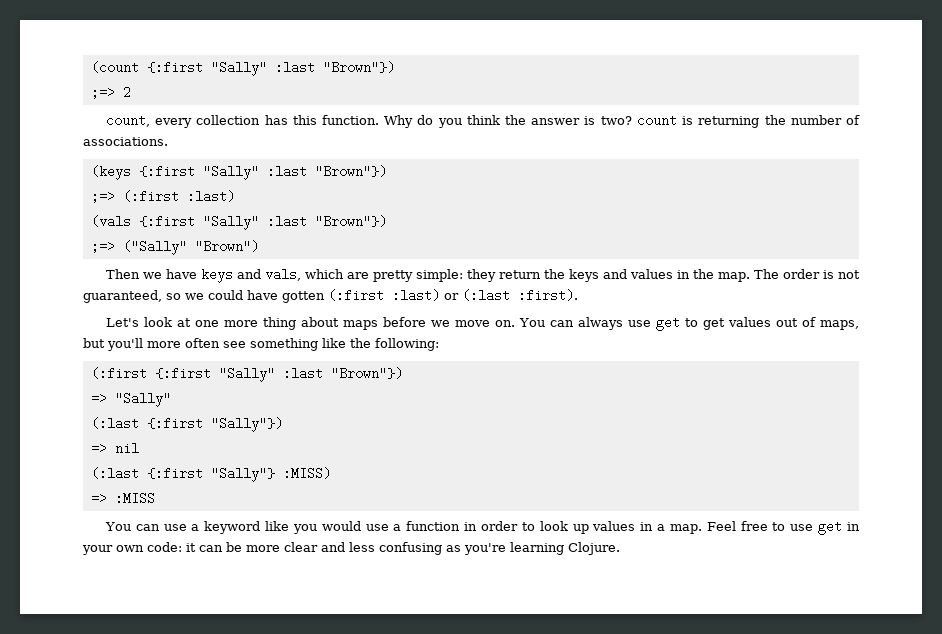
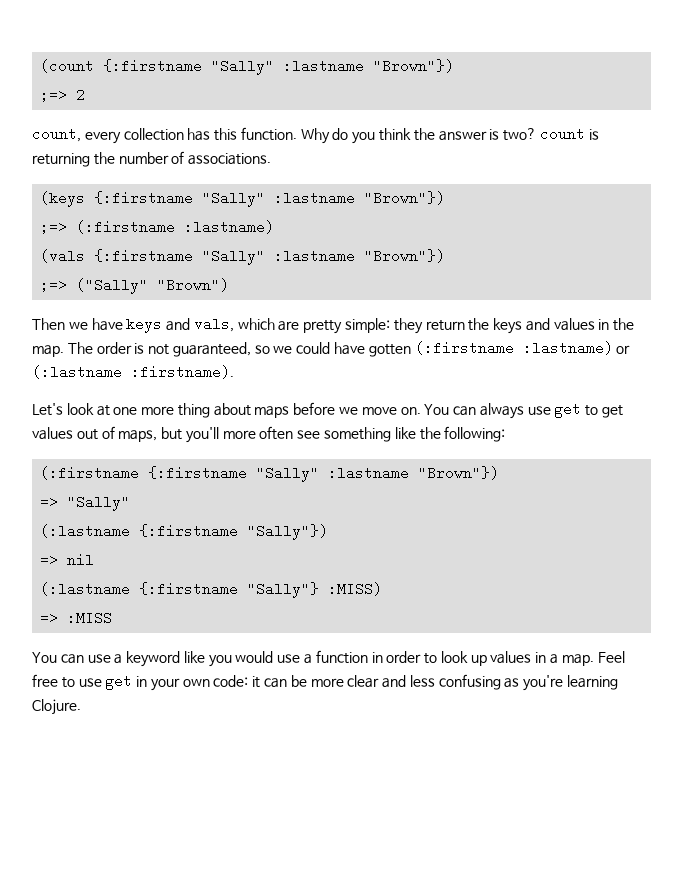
- (count {:first "Sally" :last "Brown"})
+ (count {:firstname "Sally" :lastname "Brown"})
- (keys {:first "Sally" :last "Brown"})
- ;=> (:first :last)
+ (keys {:firstname "Sally" :lastname "Brown"})
+ ;=> (:firstname :lastname)
- (vals {:first "Sally" :last "Brown"})
+ (vals {:firstname "Sally" :lastname "Brown"})
- The order is not guaranteed, so we could have gotten (:first :last) or (:last :first).
+ The order is not guaranteed, so we could have gotten (:firstname :lastname) or (:lastname :firstname).
- (:first {:first "Sally" :last "Brown"})
+ (:firstname {:firstname "Sally" :lastname "Brown"})
- (:last {:first "Sally"})
+ (:lastname {:firstname "Sally"})
- (:last {:first "Sally"} :MISS)
+ (:lastname {:firstname "Sally"} :MISS)

